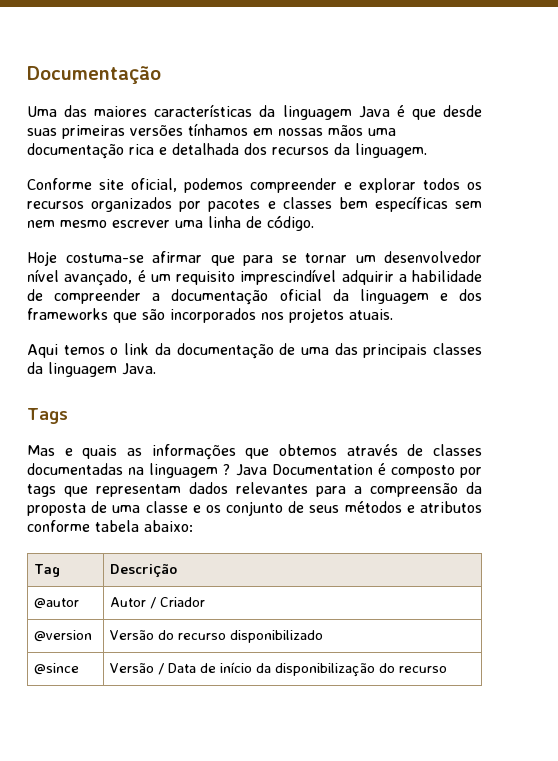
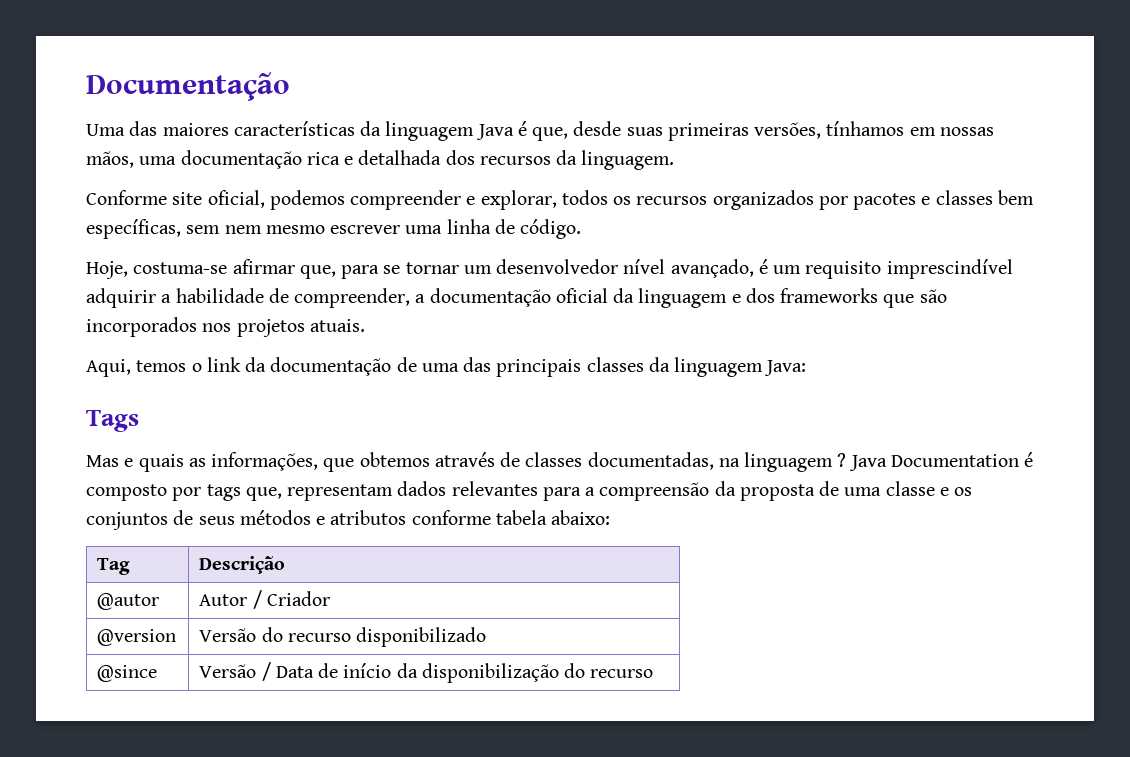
- Uma das maiores características da linguagem Java é que desde suas primeiras versões tínhamos em nossas mãos uma documentação rica e detalhada dos recursos da linguagem.
+ Uma das maiores características da linguagem Java é que, desde suas primeiras versões, tínhamos em nossas mãos, uma documentação rica e detalhada dos recursos da linguagem.
- Conforme site oficial, podemos compreender e explorar todos os recursos organizados por pacotes e classes bem específicas sem nem mesmo escrever uma linha de código.
+ Conforme site oficial, podemos compreender e explorar, todos os recursos organizados por pacotes e classes bem específicas, sem nem mesmo escrever uma linha de código.
- Hoje costuma-se afirmar que para se tornar um desenvolvedor nível avançado, é um requisito imprescindível adquirir a habilidade de compreender a documentação oficial da linguagem e dos frameworks que são incorporados nos projetos atuais.
+ Hoje, costuma-se afirmar que, para se tornar um desenvolvedor nível avançado, é um requisito imprescindível adquirir a habilidade de compreender, a documentação oficial da linguagem e dos frameworks que são incorporados nos projetos atuais.
- Aqui temos o link da documentação de uma das principais classes da linguagem Java.
+ Aqui, temos o link da documentação de uma das principais classes da linguagem Java:
- Mas e quais as informações que obtemos através de classes documentadas na linguagem ?
+ Mas e quais as informações, que obtemos através de classes documentadas, na linguagem ?
- Java Documentation é composto por tags que representam dados relevantes para a compreensão da proposta de uma classe e os conjunto de seus métodos e atributos conforme tabela abaixo:
+ Java Documentation é composto por tags que, representam dados relevantes para a compreensão da proposta de uma classe e os conjuntos de seus métodos e atributos conforme tabela abaixo:

